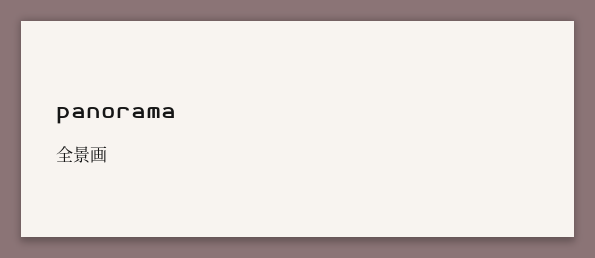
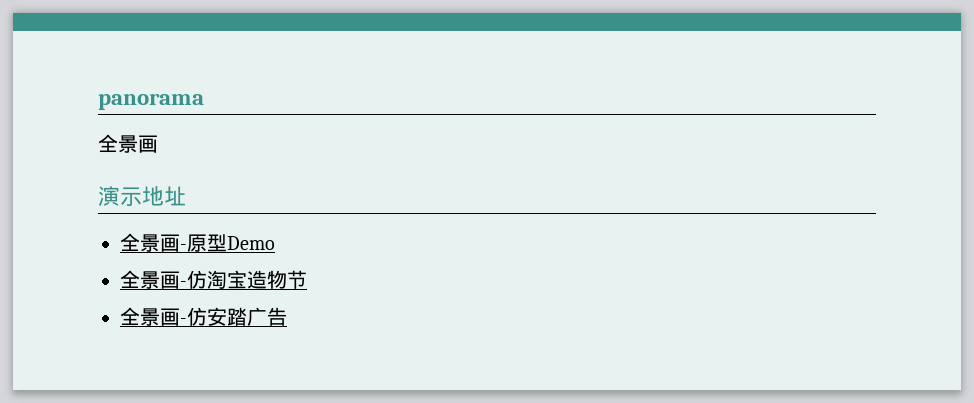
+ 演示地址
+ 全景画-原型Demo
+ 全景画-仿淘宝造物节
+ 全景画-仿安踏广告

